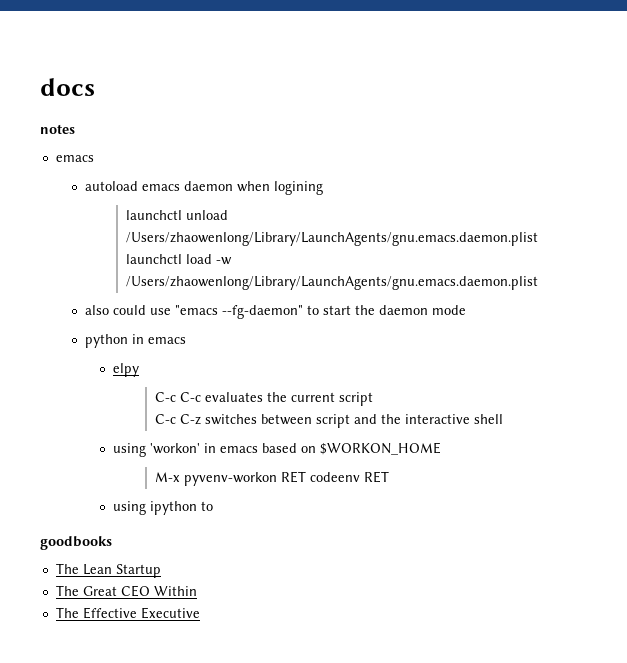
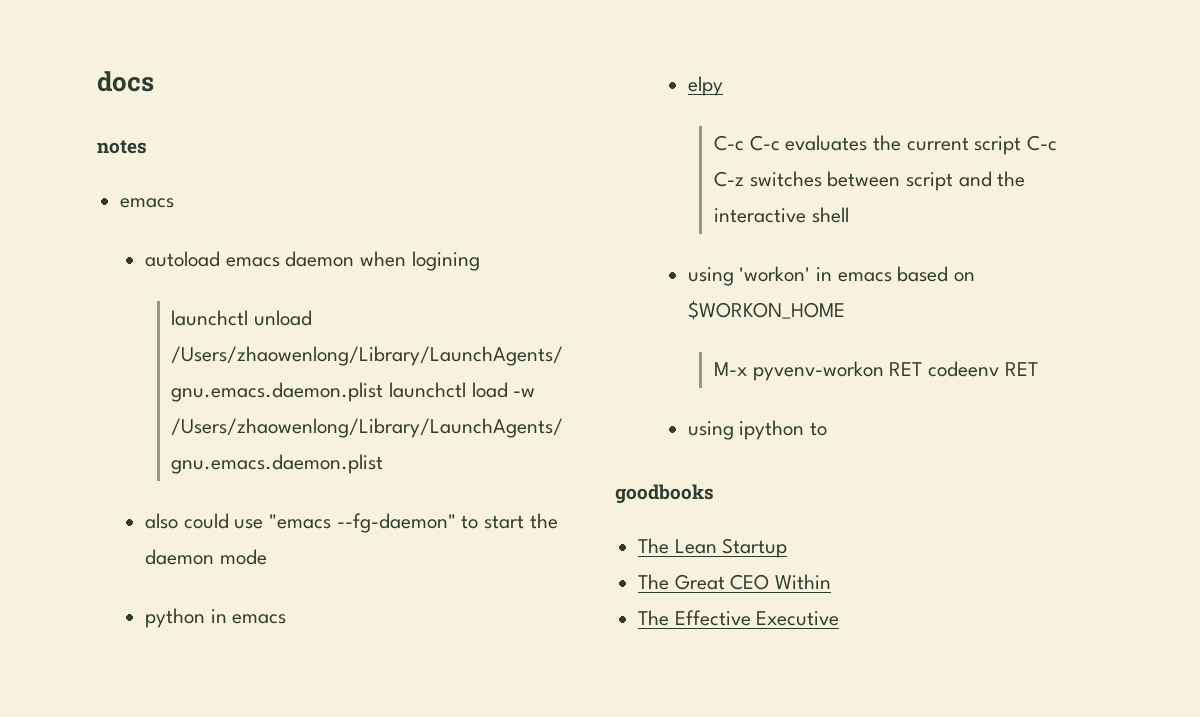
- C-c C-c evaluates the current script
- C-c C-z switches between script and the interactive shell
+ C-c C-c evaluates the current script C-c C-z switches between script and the interactive shell

